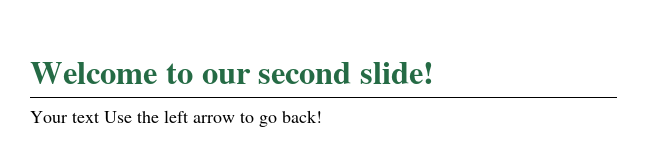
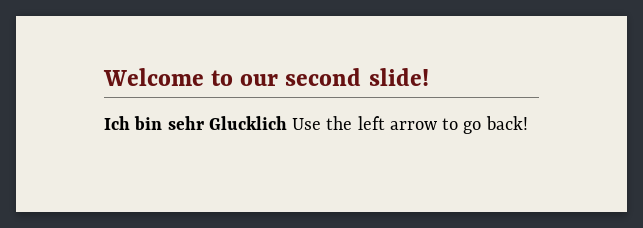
- Your text Use the left arrow to go back!
+ Ich bin sehr Glucklich Use the left arrow to go back!

